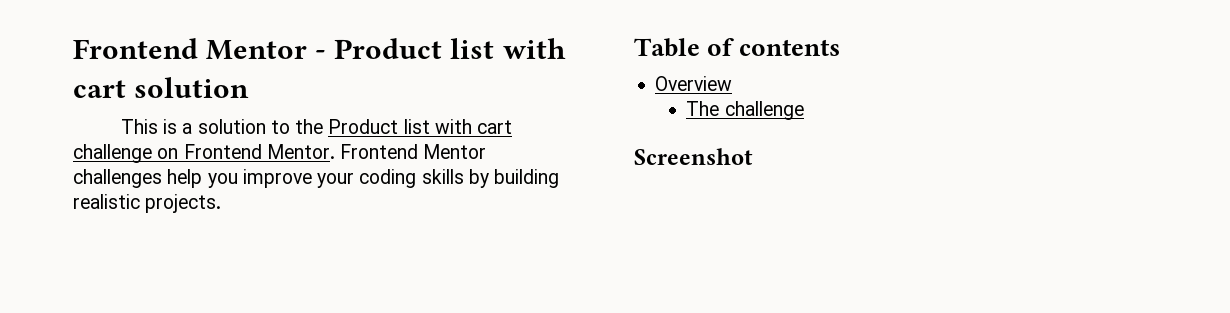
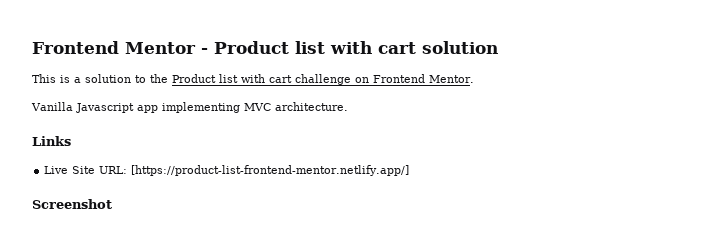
- This is a solution to the Product list with cart challenge on Frontend Mentor. Frontend Mentor challenges help you improve your coding skills by building realistic projects.
- Table of contents
- Overview
- The challenge
+ This is a solution to the Product list with cart challenge on Frontend Mentor.
+ Vanilla Javascript app implementing MVC architecture.
+ Links
+ Live Site URL: [https://product-list-frontend-mentor.netlify.app/]

